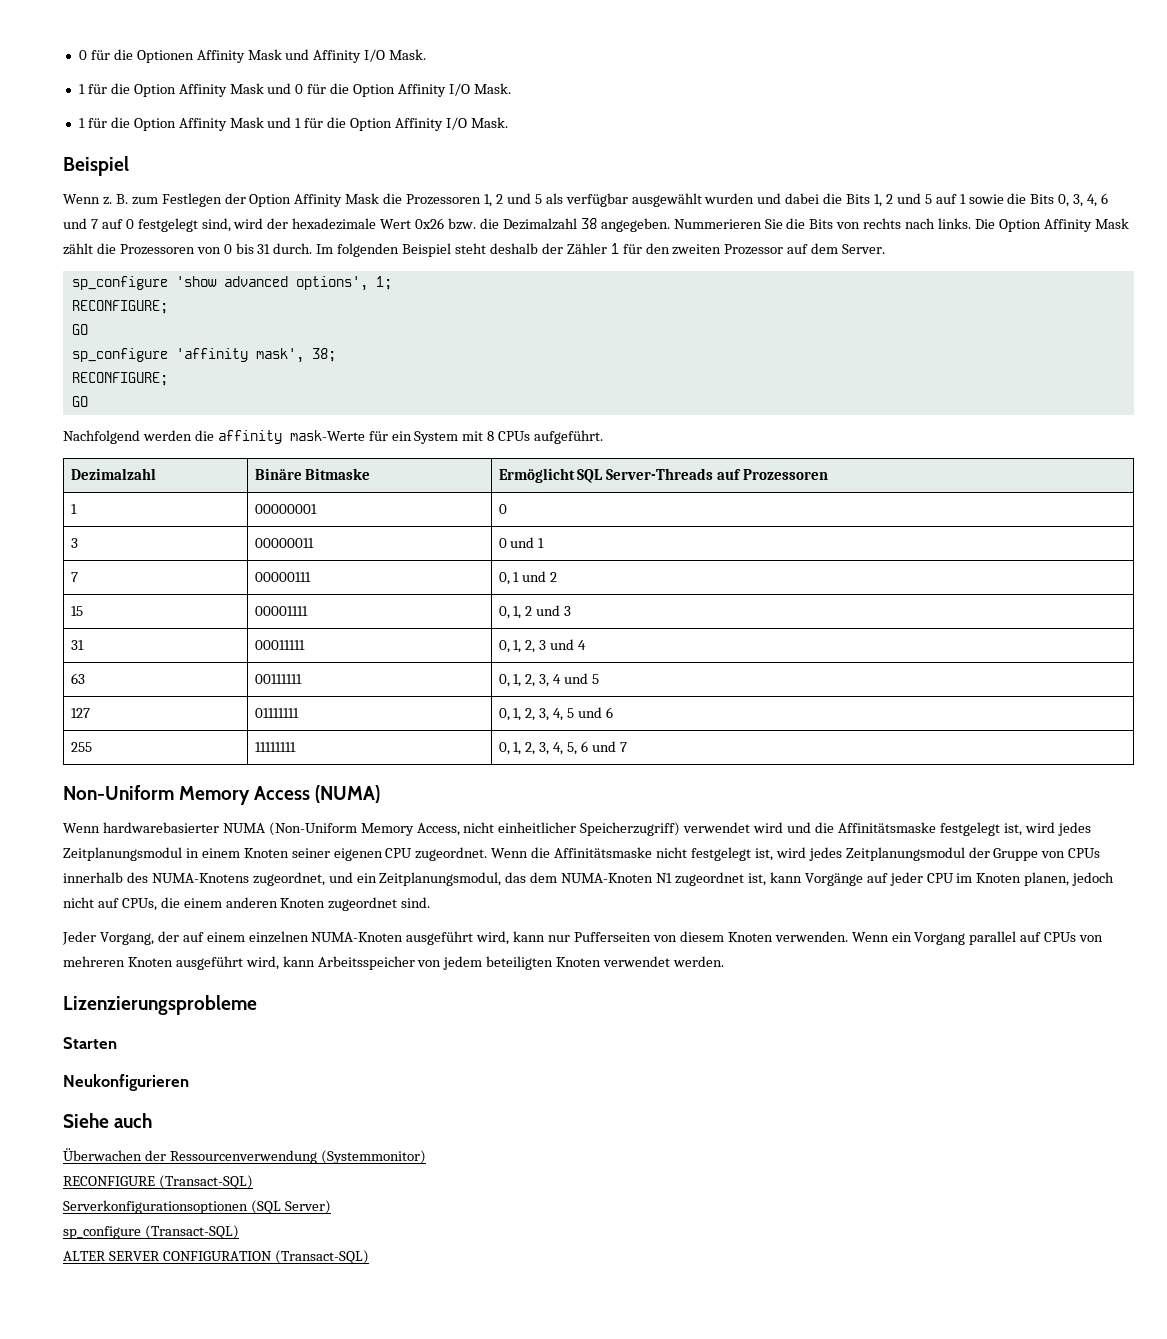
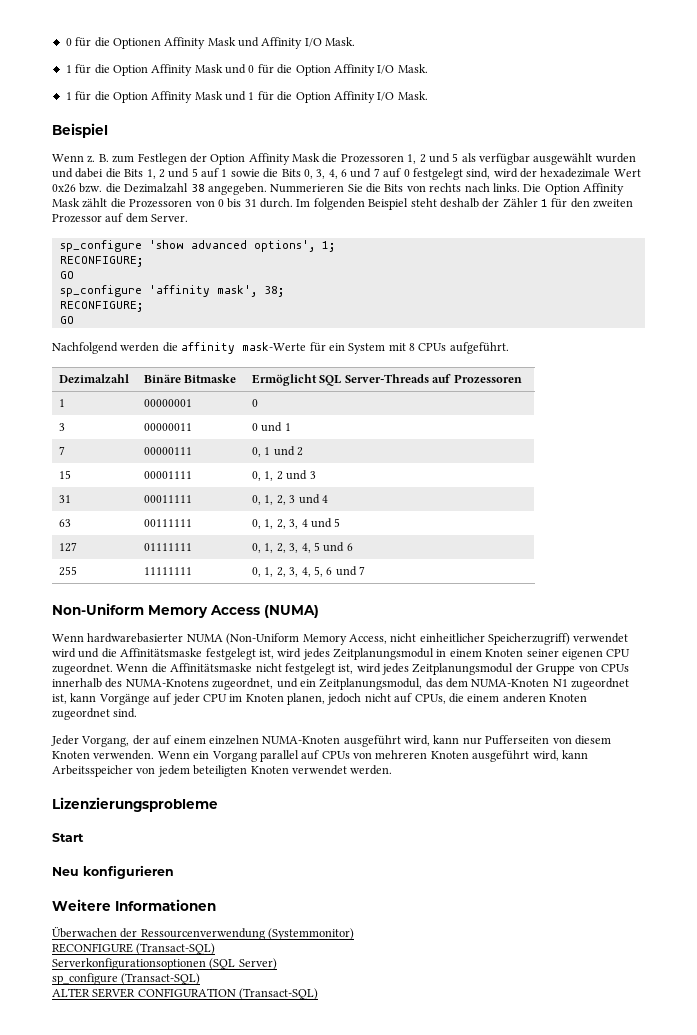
- Starten
- Neukonfigurieren
- Siehe auch
+ Start
+ Neu konfigurieren
+ Weitere Informationen

